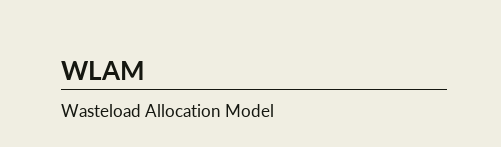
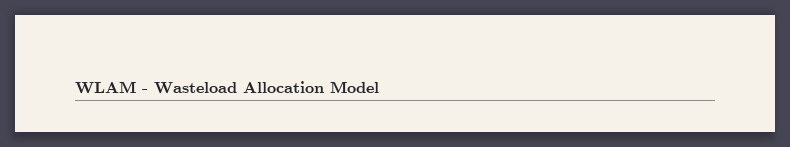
- WLAM
- Wasteload Allocation Model
+ WLAM - Wasteload Allocation Model

